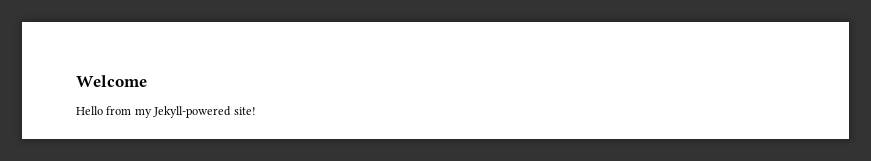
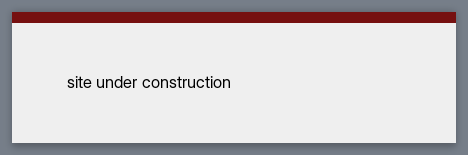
- Welcome
- Hello from my Jekyll-powered site!
+ site under construction

